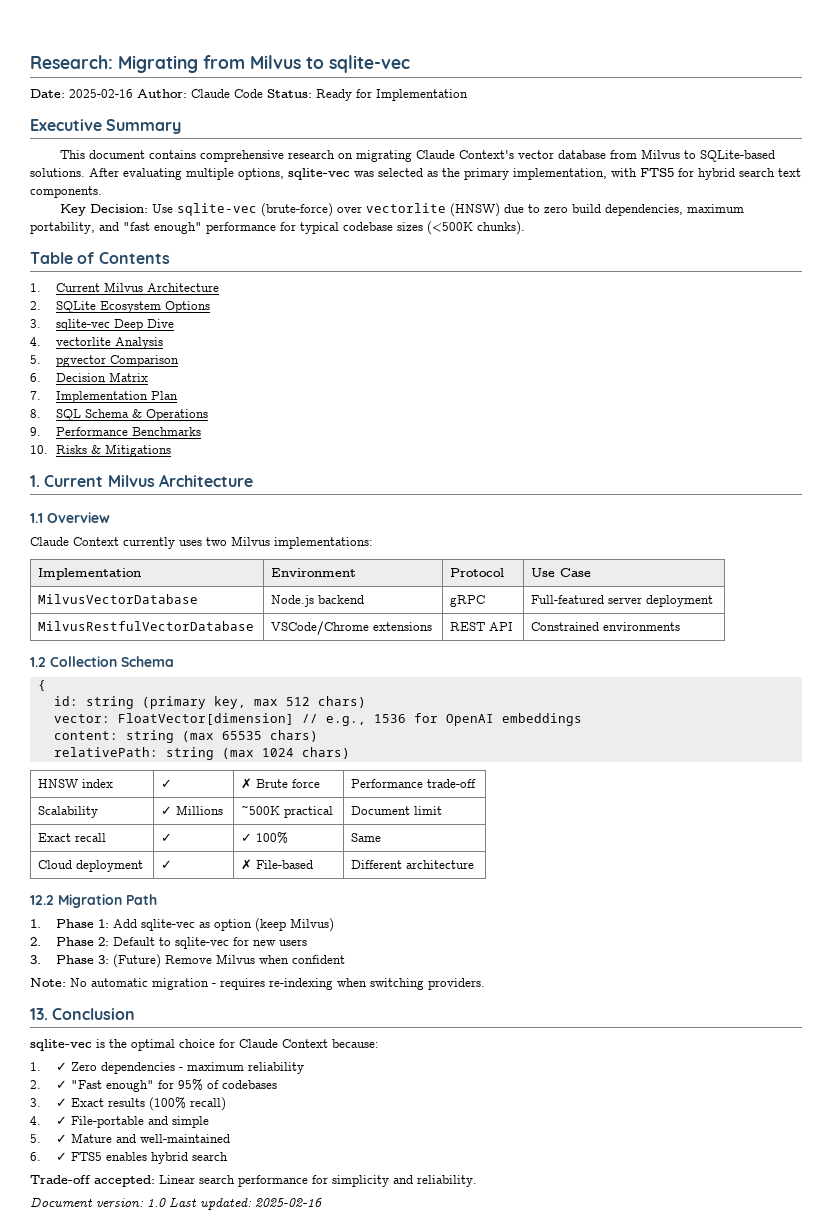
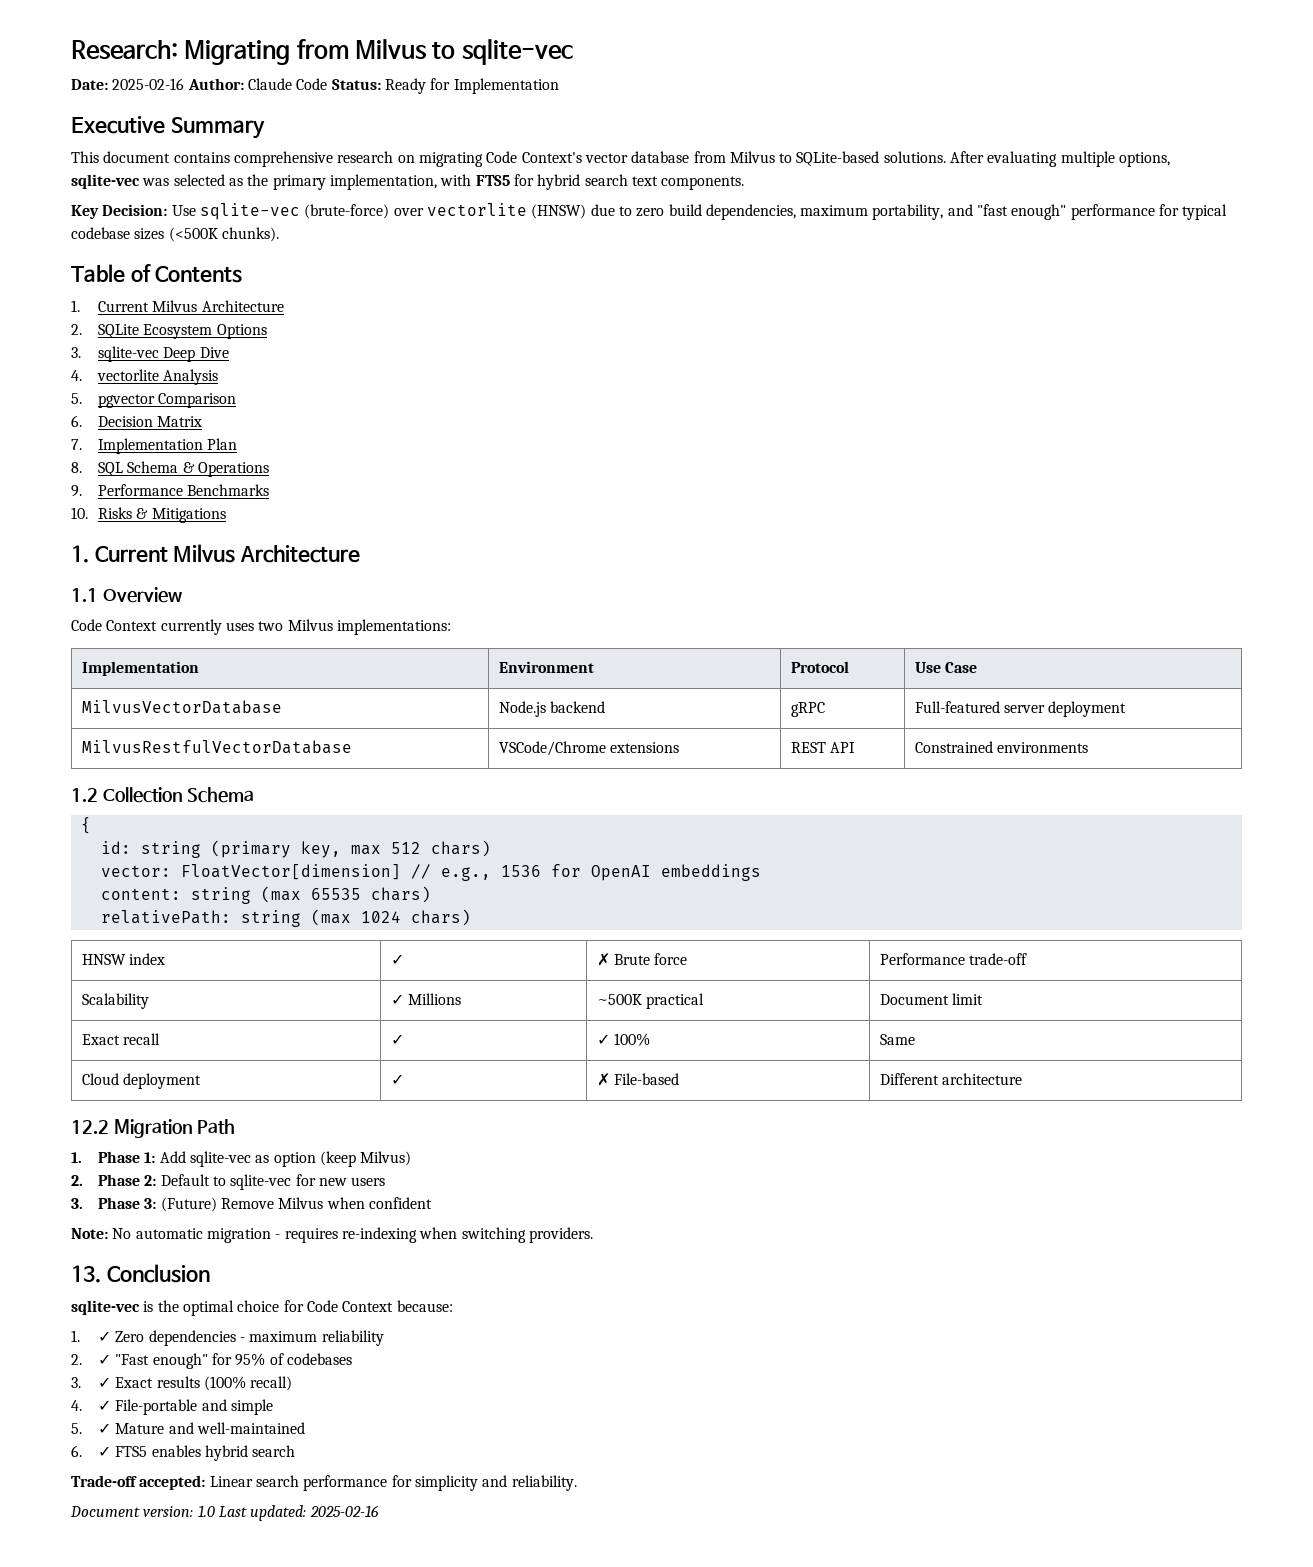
- This document contains comprehensive research on migrating Claude Context's vector database from Milvus to SQLite-based solutions.
+ This document contains comprehensive research on migrating Code Context's vector database from Milvus to SQLite-based solutions.
- Claude Context currently uses two Milvus implementations:
+ Code Context currently uses two Milvus implementations:
- sqlite-vec is the optimal choice for Claude Context because:
+ sqlite-vec is the optimal choice for Code Context because:

